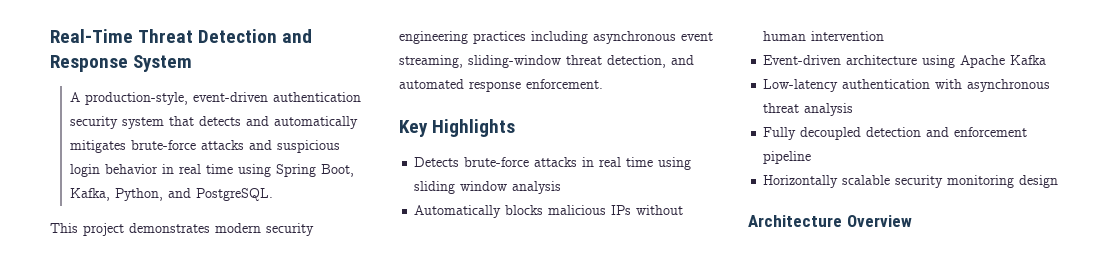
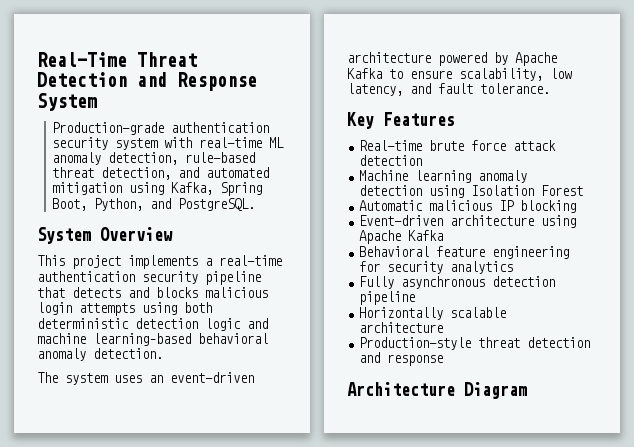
- A production-style, event-driven authentication security system that detects and automatically mitigates brute-force attacks and suspicious login behavior in real time using Spring Boot, Kafka, Python, and PostgreSQL.
+ Production-grade authentication security system with real-time ML anomaly detection, rule-based threat detection, and automated mitigation using Kafka, Spring Boot, Python, and PostgreSQL.
+ System Overview
- This project demonstrates modern security engineering practices including asynchronous event streaming, sliding-window threat detection, and automated response enforcement.
- Key Highlights
- Detects brute-force attacks in real time using sliding window analysis
- Automatically blocks malicious IPs without human intervention
+ This project implements a real-time authentication security pipeline that detects and blocks malicious login attempts using both deterministic detection logic and machine learning–based behavioral anomaly detection.
+ The system uses an event-driven architecture powered by Apache Kafka to ensure scalability, low latency, and fault tolerance.
+ Key Features
+ Real-time brute force attack detection
+ Machine learning anomaly detection using Isolation Forest
+ Automatic malicious IP blocking
- Low-latency authentication with asynchronous threat analysis
- Fully decoupled detection and enforcement pipeline
- Horizontally scalable security monitoring design
+ Behavioral feature engineering for security analytics
+ Fully asynchronous detection pipeline
+ Horizontally scalable architecture
+ Production-style threat detection and response
- Architecture Overview
+ Architecture Diagram

